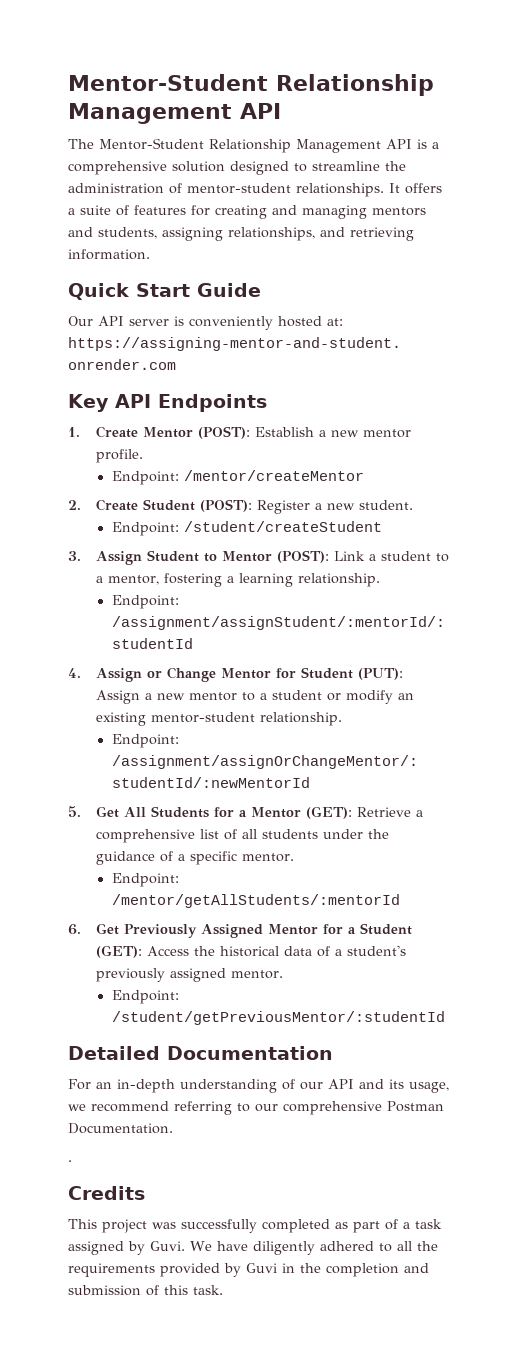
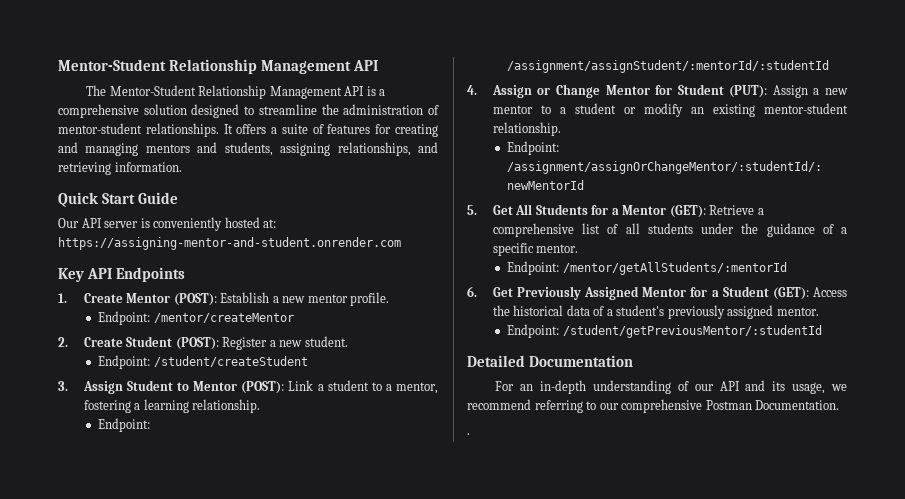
- Credits
- This project was successfully completed as part of a task assigned by Guvi. We have diligently adhered to all the requirements provided by Guvi in the completion and submission of this task.

